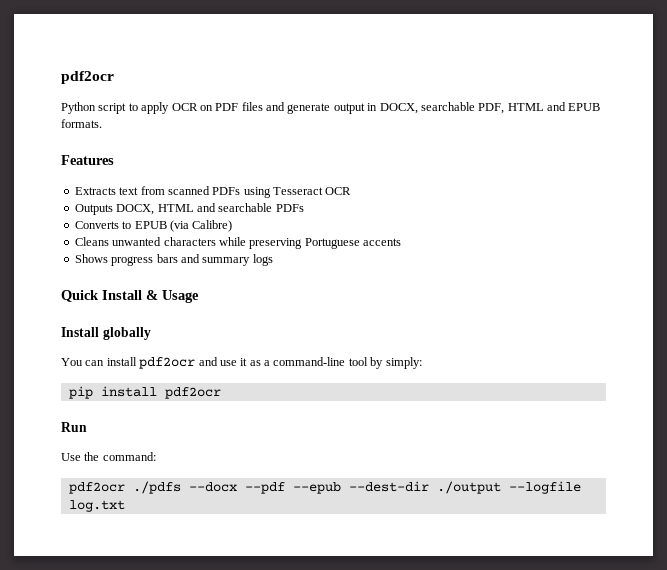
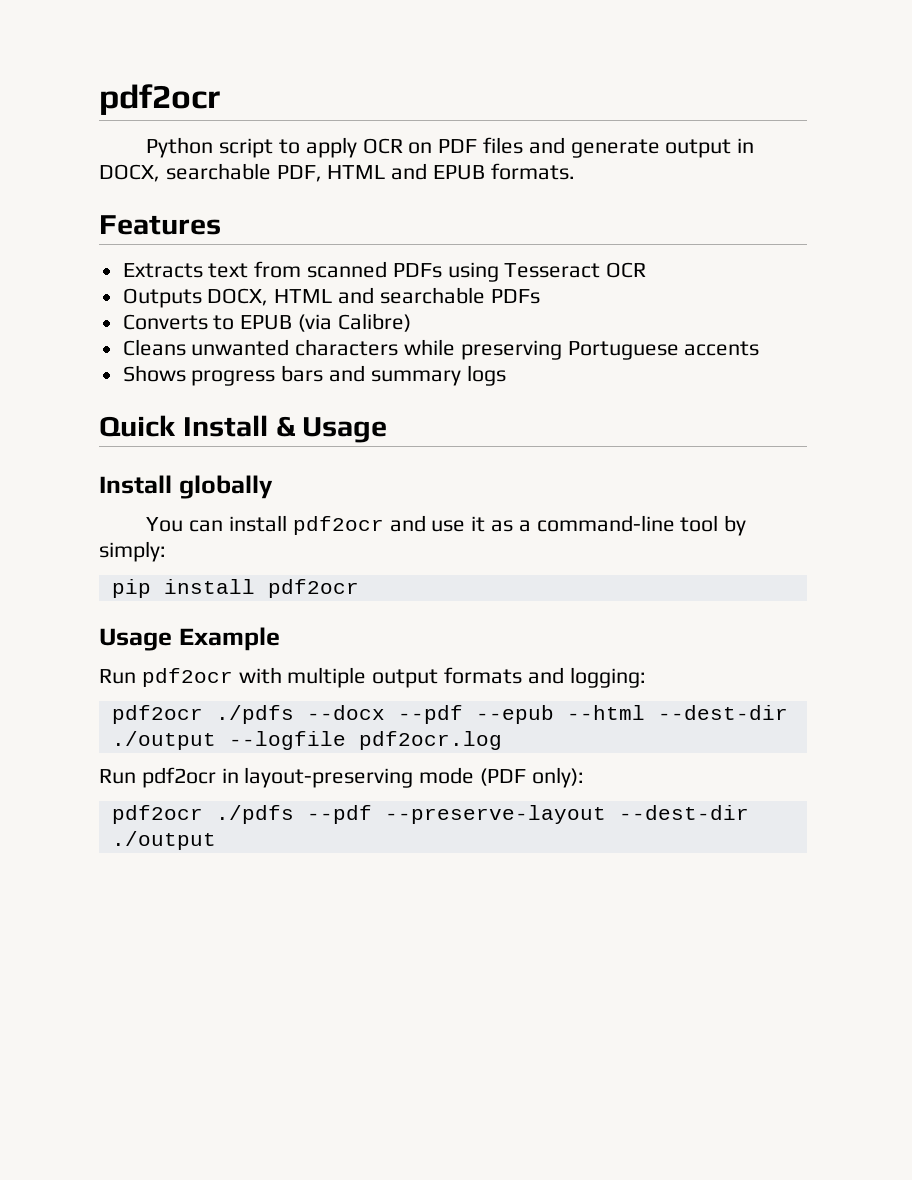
- Run
- Use the command:
+ Usage Example
+ Run pdf2ocr with multiple output formats and logging:
- pdf2ocr ./pdfs --docx --pdf --epub --dest-dir ./output --logfile log.txt
+ pdf2ocr ./pdfs --docx --pdf --epub --html --dest-dir ./output --logfile pdf2ocr.log
+ Run pdf2ocr in layout-preserving mode (PDF only):
+ pdf2ocr ./pdfs --pdf --preserve-layout --dest-dir ./output

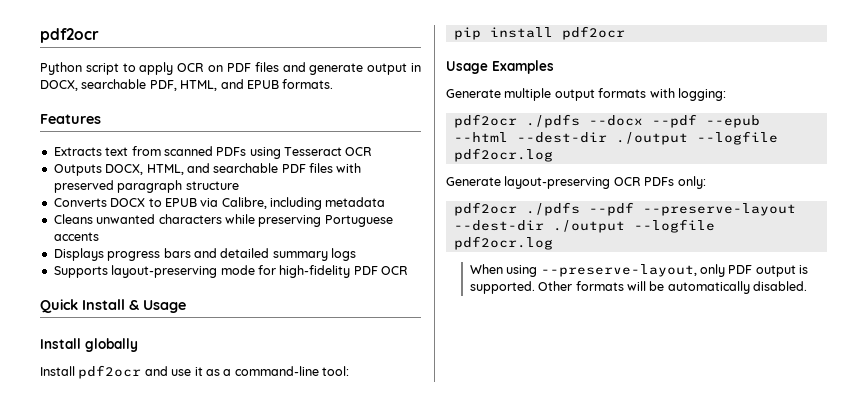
- Python script to apply OCR on PDF files and generate output in DOCX, searchable PDF, HTML and EPUB formats.
+ Python script to apply OCR on PDF files and generate output in DOCX, searchable PDF, HTML, and EPUB formats.
- Outputs DOCX, HTML and searchable PDFs
+ Outputs DOCX, HTML, and searchable PDF files with preserved paragraph structure
- Converts to EPUB (via Calibre)
+ Converts DOCX to EPUB via Calibre, including metadata
- Shows progress bars and summary logs
+ Displays progress bars and detailed summary logs
+ Supports layout-preserving mode for high-fidelity PDF OCR
- You can install pdf2ocr and use it as a command-line tool by simply:
+ Install pdf2ocr and use it as a command-line tool:
- Usage Example
- Run pdf2ocr with multiple output formats and logging:
+ Usage Examples
+ Generate multiple output formats with logging:
- Run pdf2ocr in layout-preserving mode (PDF only):
+ Generate layout-preserving OCR PDFs only:
- pdf2ocr ./pdfs --pdf --preserve-layout --dest-dir ./output
+ pdf2ocr ./pdfs --pdf --preserve-layout --dest-dir ./output --logfile pdf2ocr.log
+ When using --preserve-layout, only PDF output is supported. Other formats will be automatically disabled.

